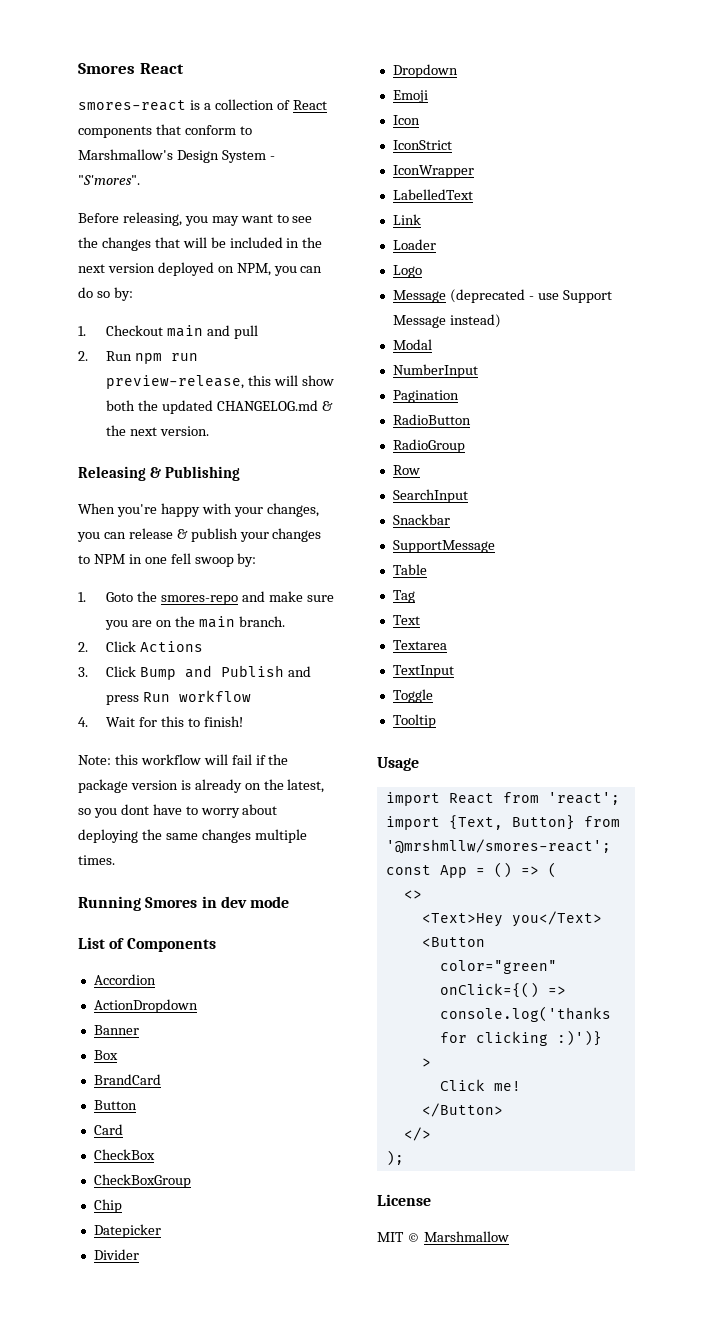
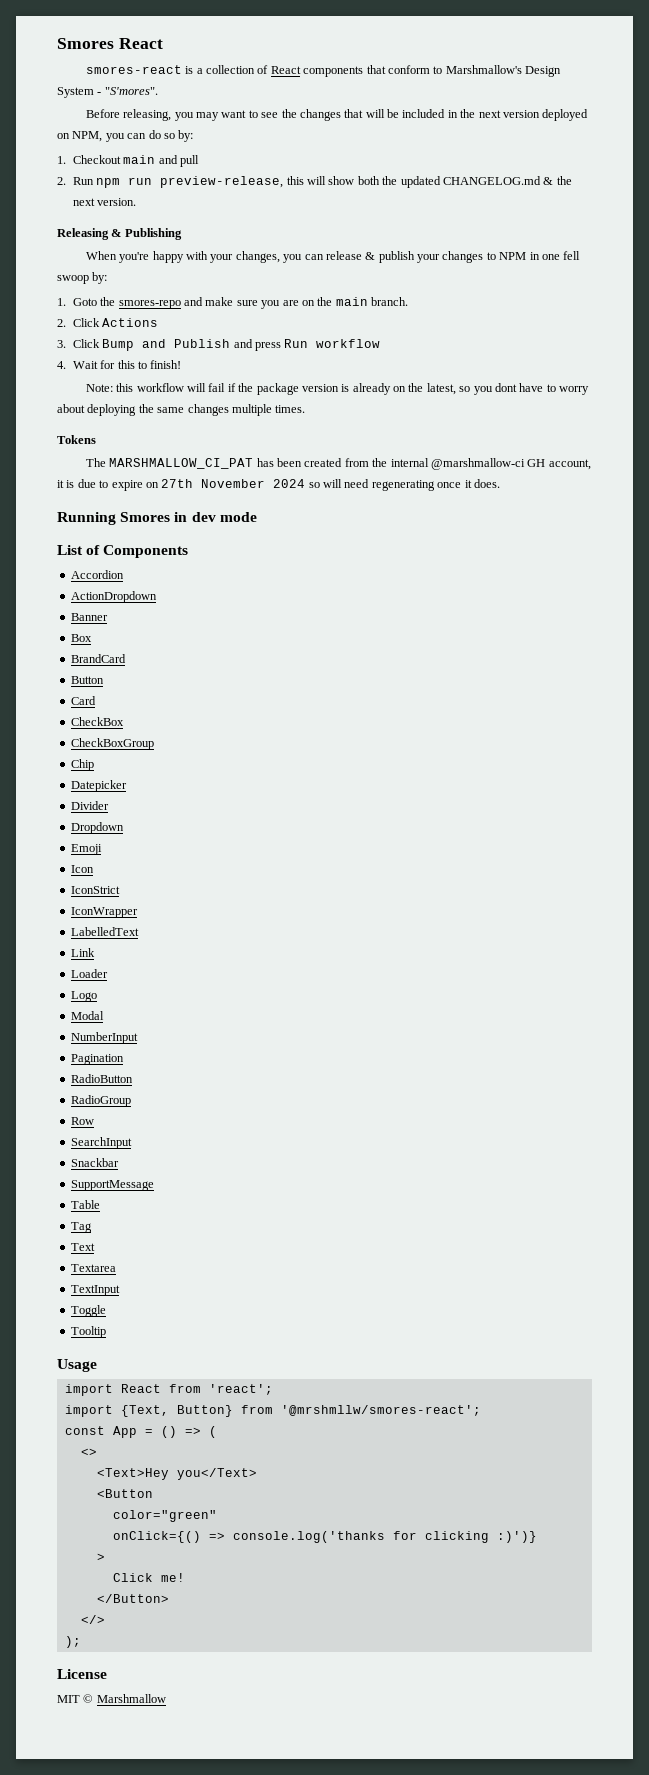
+ Tokens
+ The MARSHMALLOW_CI_PAT has been created from the internal @marshmallow-ci GH account, it is due to expire on 27th November 2024 so will need regenerating once it does.
- Message (deprecated - use Support Message instead)

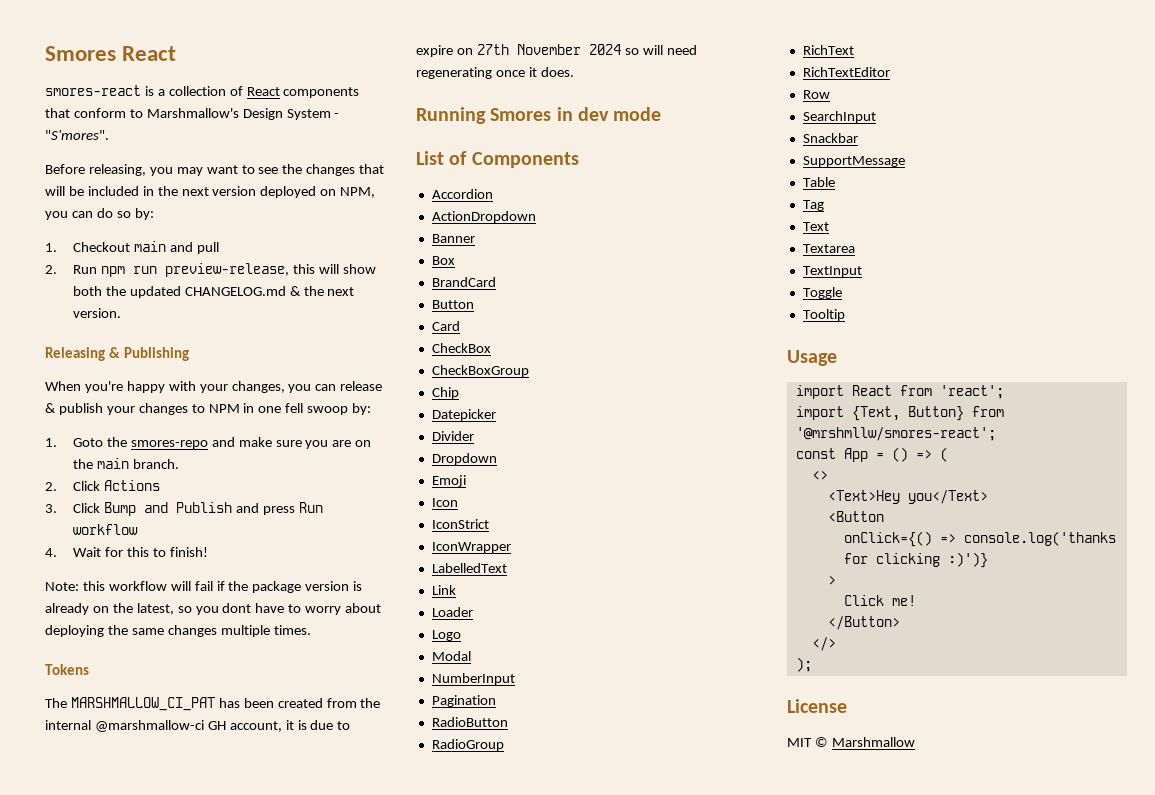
+ RichText
+ RichTextEditor
- color="green"

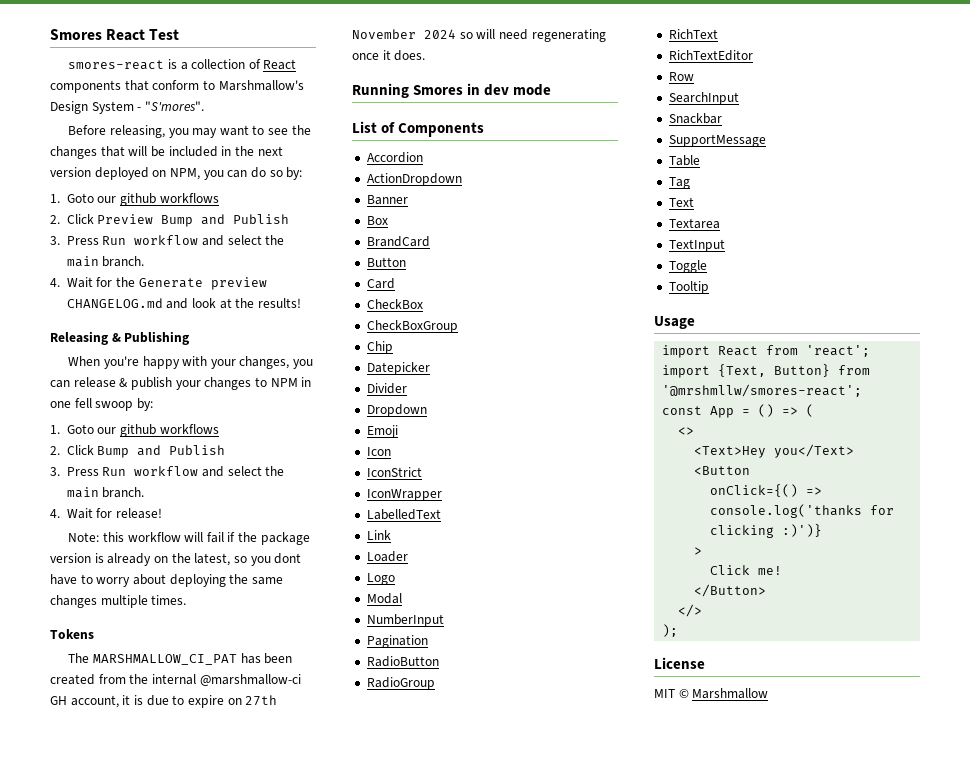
- Smores React
+ Smores React Test
  Before releasing, you may want to see the changes that will be included in the next version deployed on NPM, you can do so by:
- 1. Checkout main and pull
- 2. Run npm run preview-release, this will show both the updated CHANGELOG.md & the next version.
+ 1. Goto our github workflows
+ 2. Click Preview Bump and Publish
+ 3. Press Run workflow and select the main branch.
+ 4. Wait for the Generate preview CHANGELOG.md and look at the results!
  When you're happy with your changes, you can release & publish your changes to NPM in one fell swoop by:
- 1. Goto the smores-repo and make sure you are on the main branch.
- 2. Click Actions
- 3. Click Bump and Publish and press Run workflow
- 4. Wait for this to finish!
+ 1. Goto our github workflows
+ 2. Click Bump and Publish
+ 3. Press Run workflow and select the main branch.
+ 4. Wait for release!

